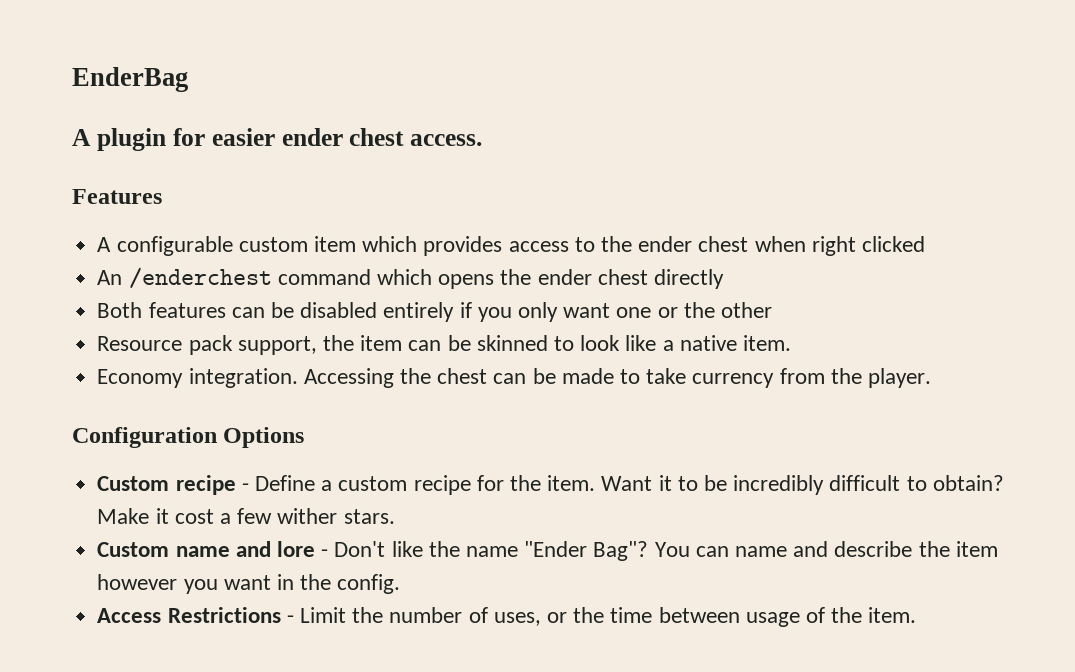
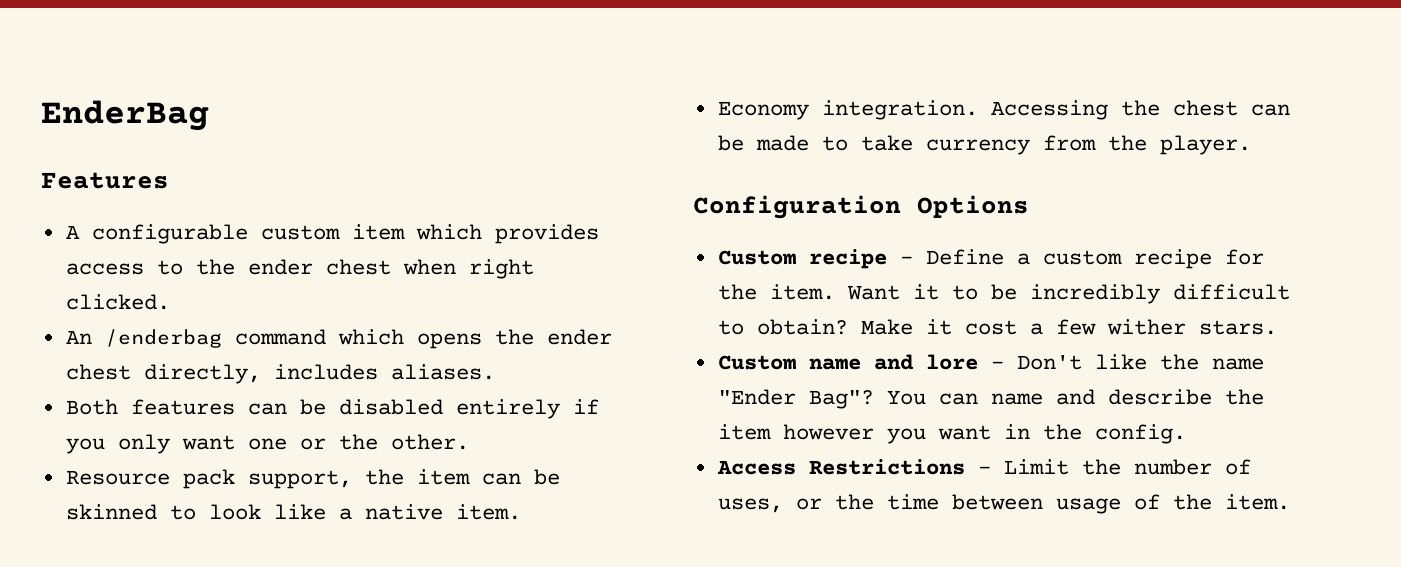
- A plugin for easier ender chest access.
- A configurable custom item which provides access to the ender chest when right clicked
+ A configurable custom item which provides access to the ender chest when right clicked.
- An /enderchest command which opens the ender chest directly
+ An /enderbag command which opens the ender chest directly, includes aliases.
- Both features can be disabled entirely if you only want one or the other
+ Both features can be disabled entirely if you only want one or the other.

